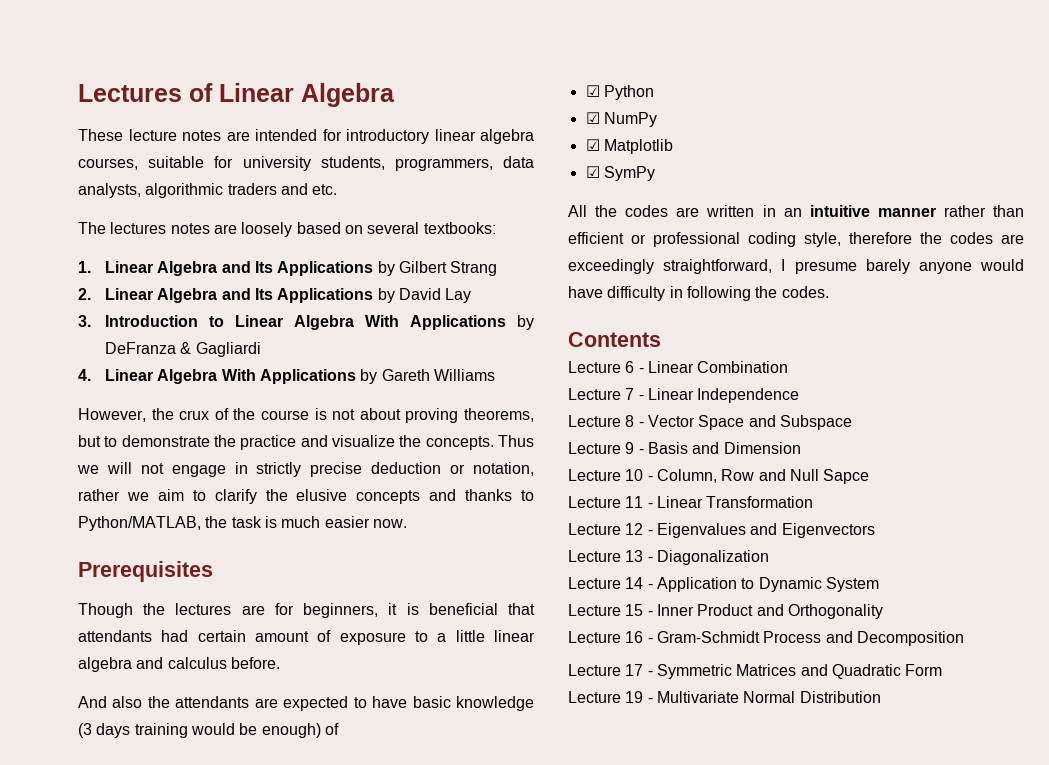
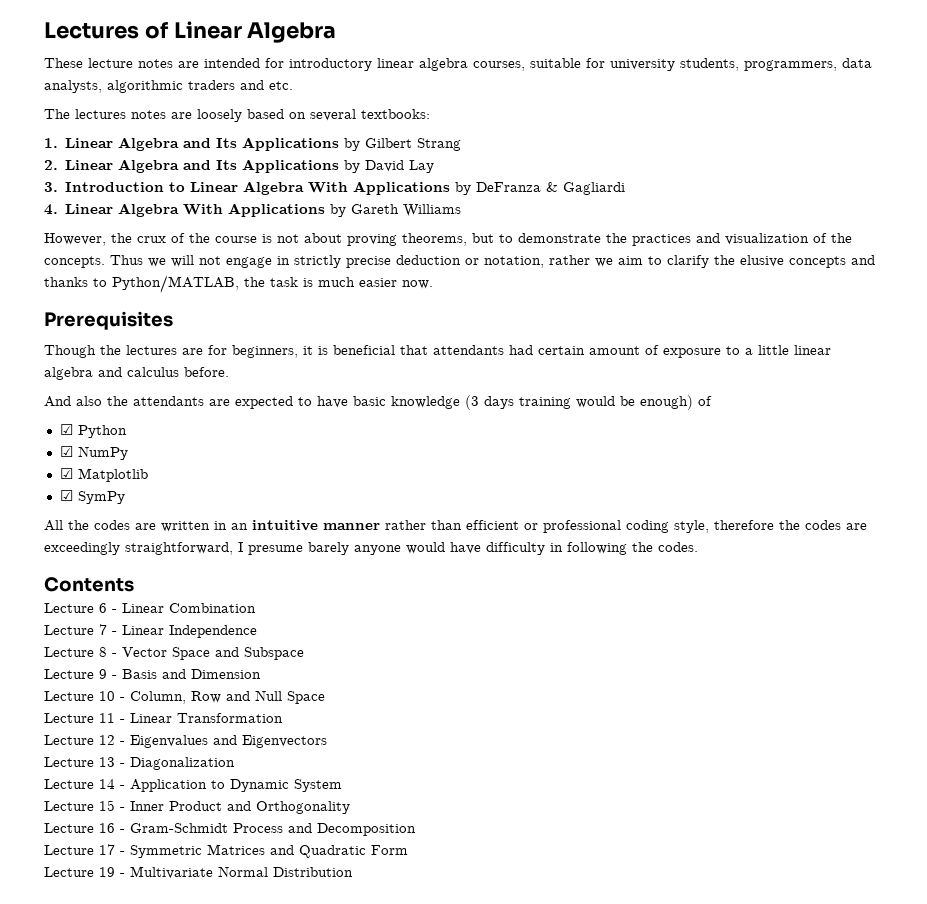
- However, the crux of the course is not about proving theorems, but to demonstrate the practice and visualize the concepts.
+ However, the crux of the course is not about proving theorems, but to demonstrate the practices and visualization of the concepts.
- Lecture 10 - Column, Row and Null Sapce
+ Lecture 10 - Column, Row and Null Space

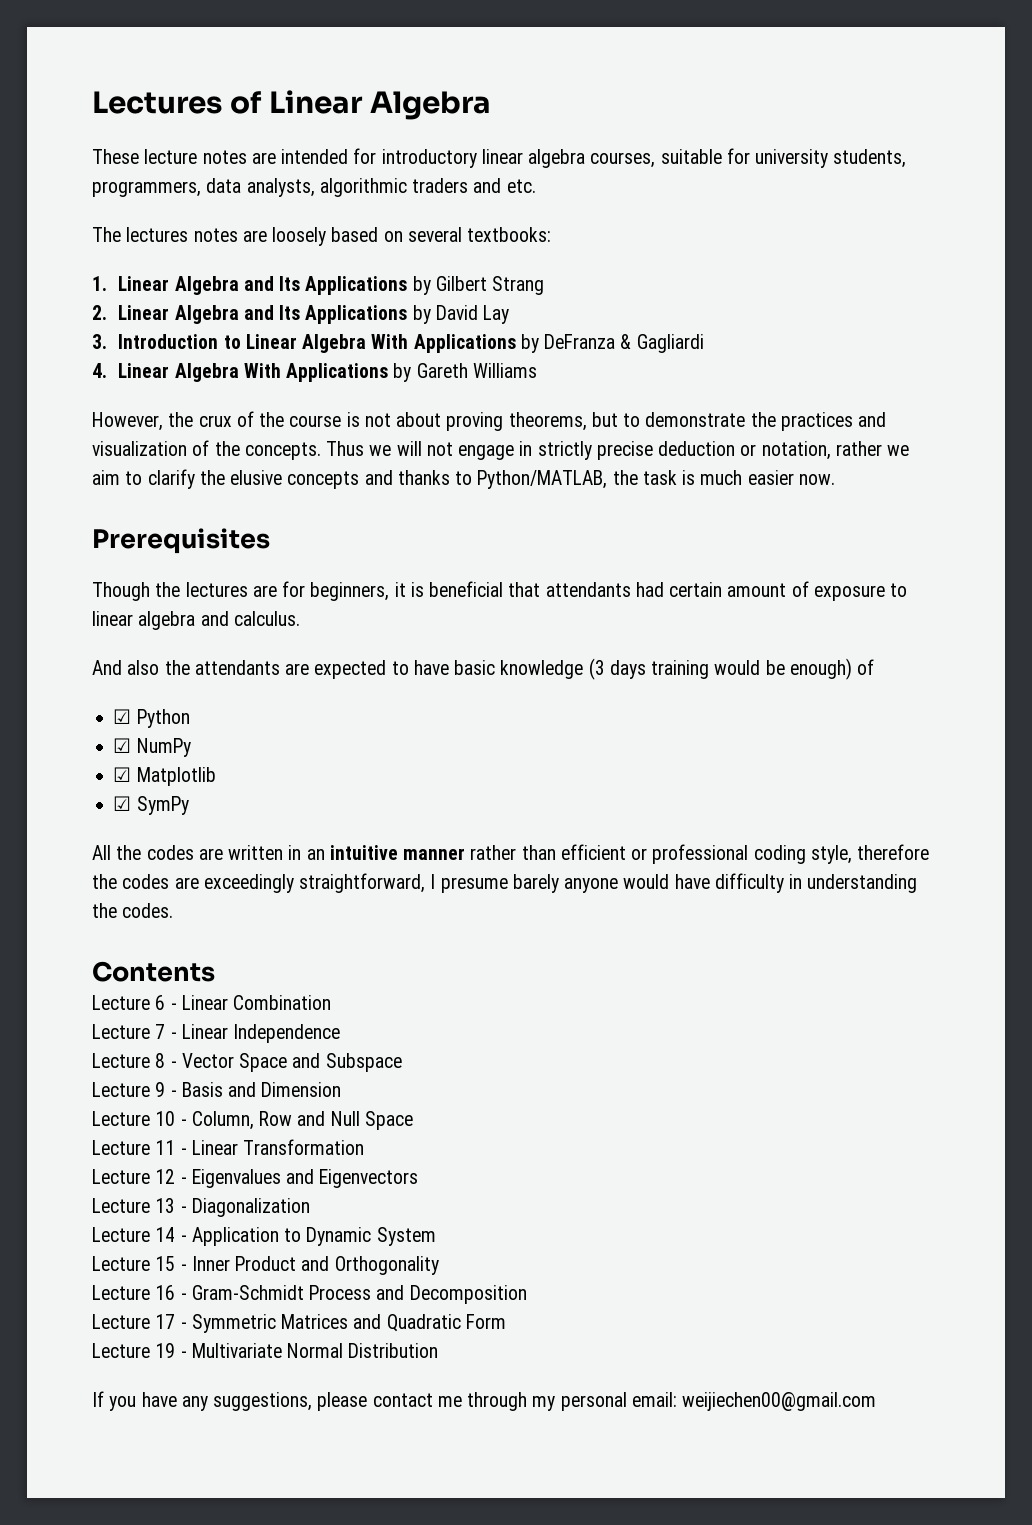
- Though the lectures are for beginners, it is beneficial that attendants had certain amount of exposure to a little linear algebra and calculus before.
+ Though the lectures are for beginners, it is beneficial that attendants had certain amount of exposure to linear algebra and calculus.
- All the codes are written in an intuitive manner rather than efficient or professional coding style, therefore the codes are exceedingly straightforward, I presume barely anyone would have difficulty in following the codes.
+ All the codes are written in an intuitive manner rather than efficient or professional coding style, therefore the codes are exceedingly straightforward, I presume barely anyone would have difficulty in understanding the codes.
+ If you have any suggestions, please contact me through my personal email: weijiechen00@gmail.com

